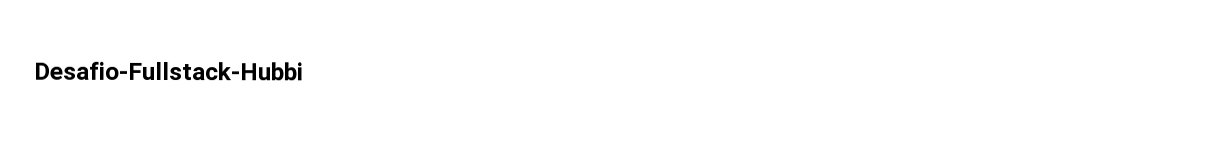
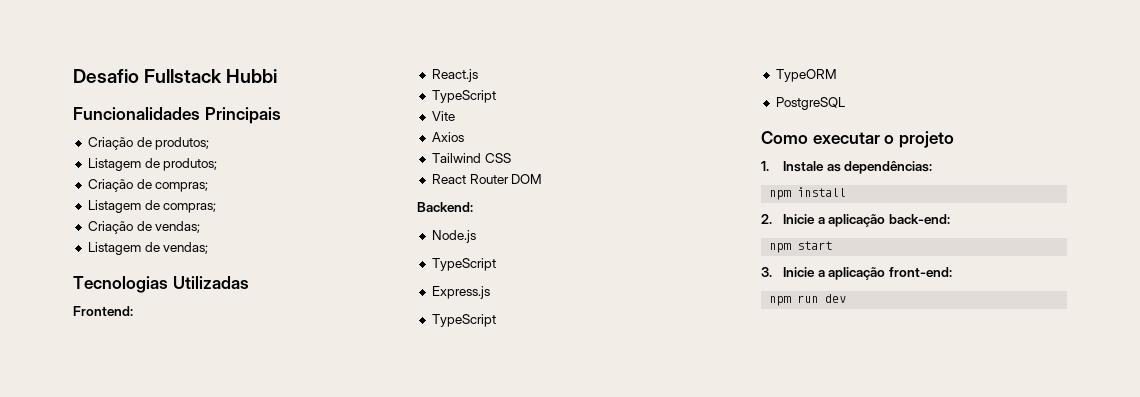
- Desafio-Fullstack-Hubbi
+ Desafio Fullstack Hubbi
+ Funcionalidades Principais
+ Criação de produtos;
+ Listagem de produtos;
+ Criação de compras;
+ Listagem de compras;
+ Criação de vendas;
+ Listagem de vendas;
+ Tecnologias Utilizadas
+ Frontend:
+ React.js
+ TypeScript
+ Vite
+ Axios
+ Tailwind CSS
+ React Router DOM
+ Backend:
+ Node.js
+ TypeScript
+ Express.js
+ TypeScript
+ TypeORM
+ PostgreSQL
+ Como executar o projeto
+ 1. Instale as dependências:
+ npm install
+ 2. Inicie a aplicação back-end:
+ npm start
+ 3. Inicie a aplicação front-end:
+ npm run dev

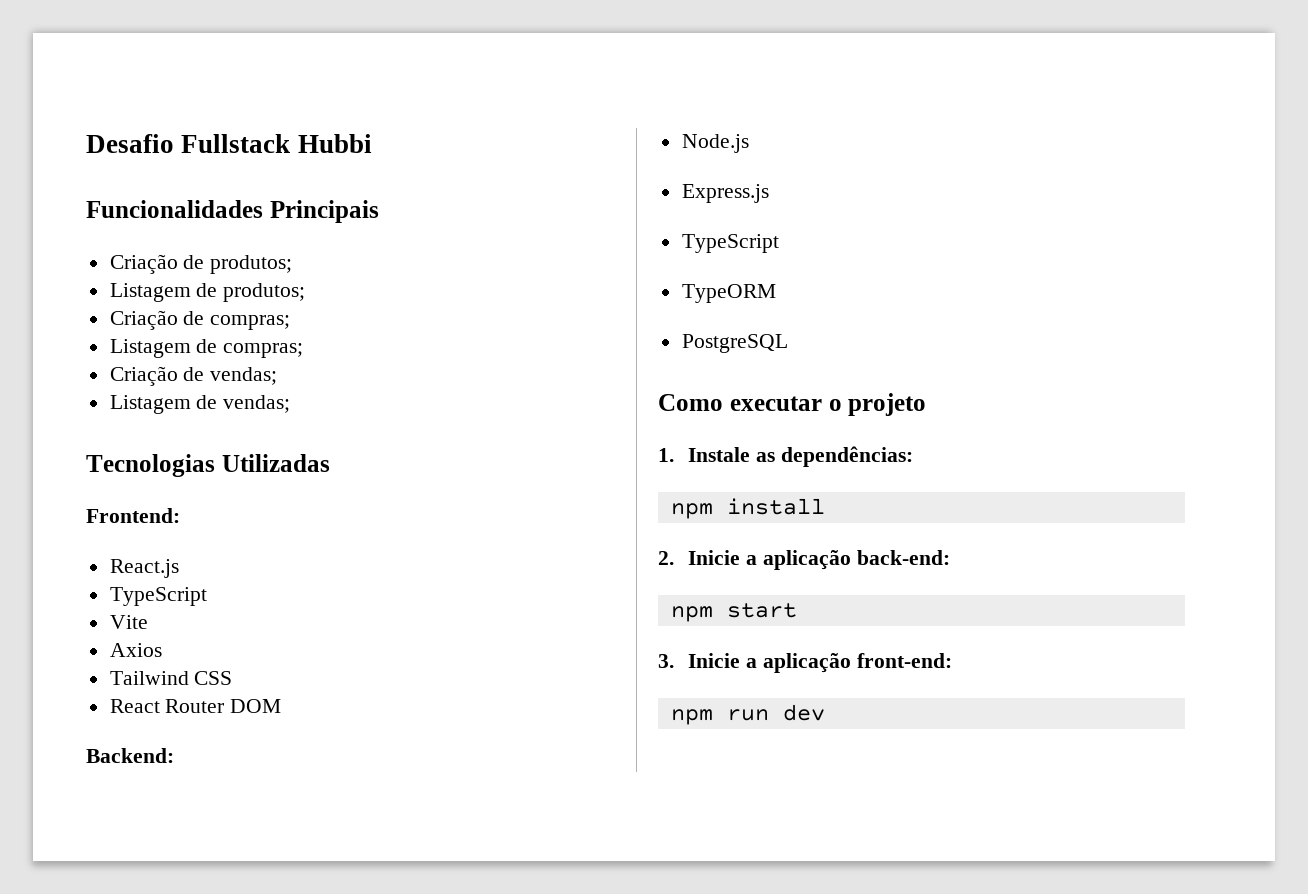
  Node.js
- TypeScript

